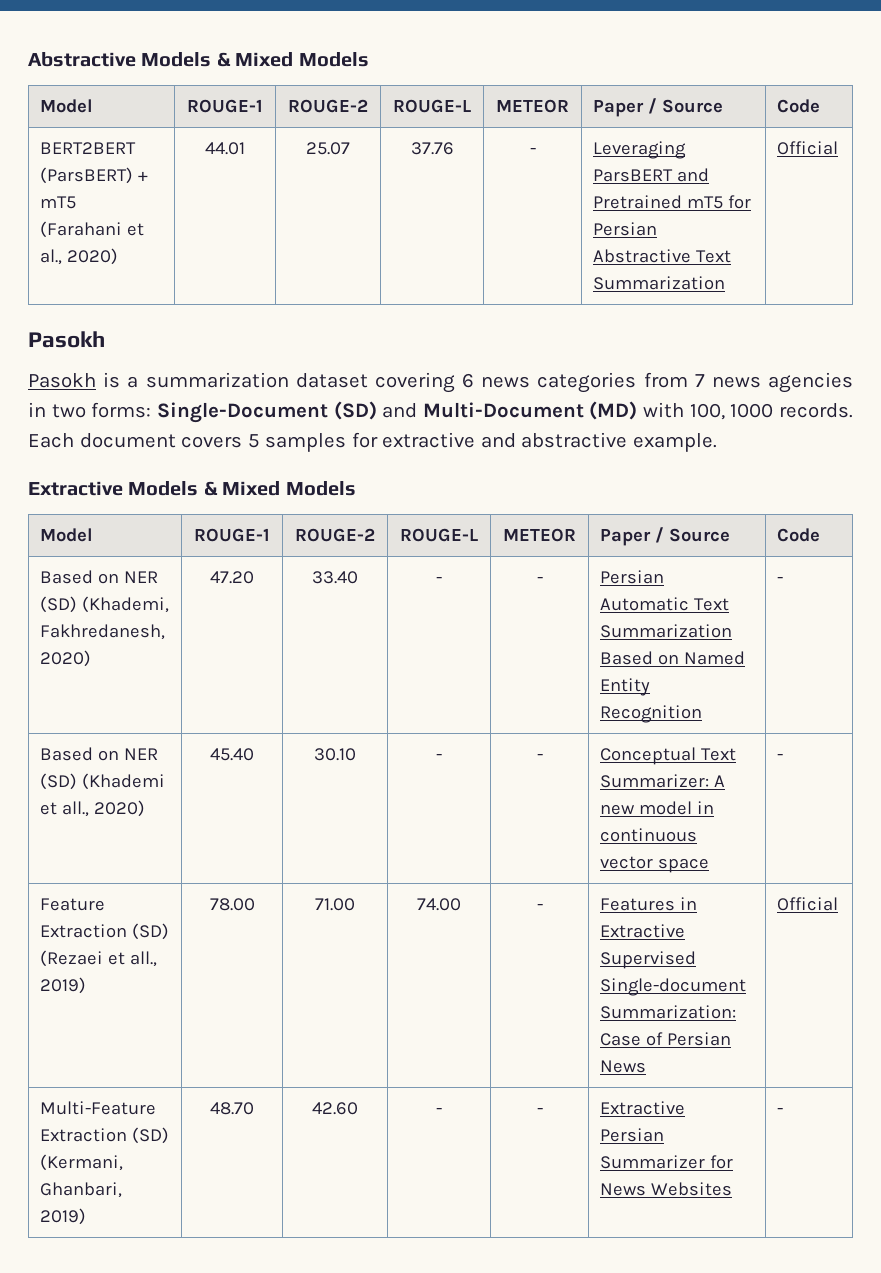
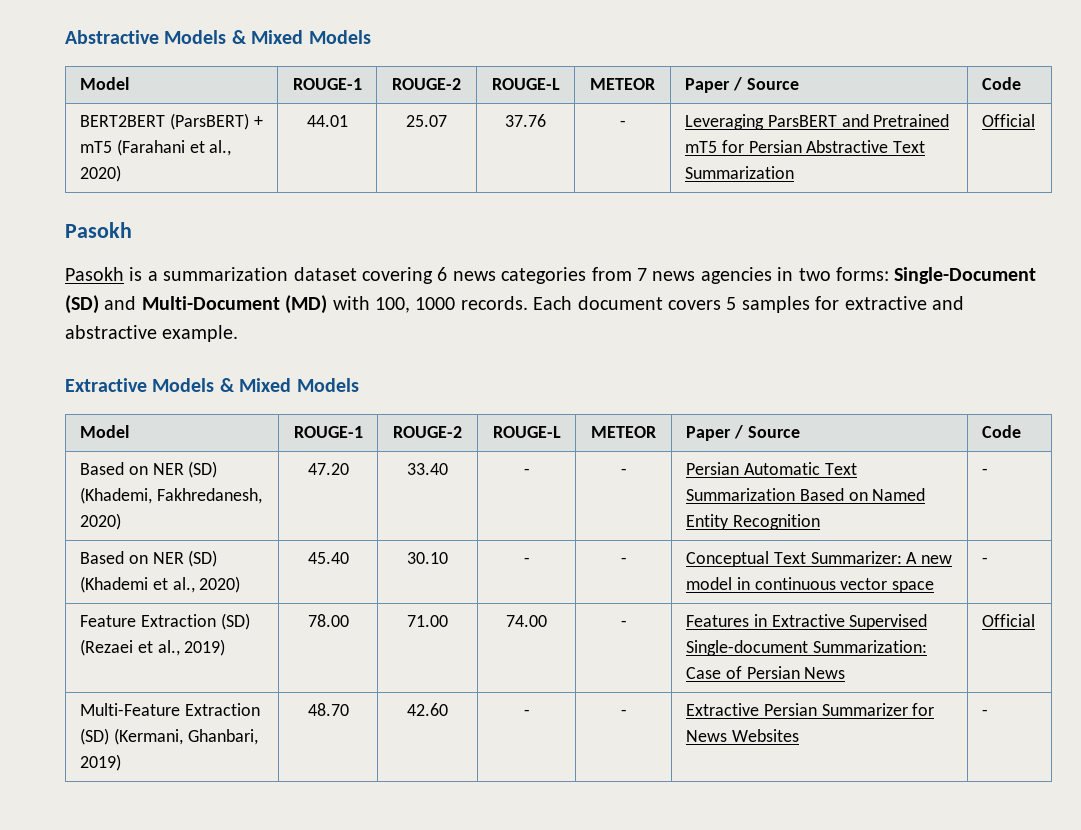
- Based on NER (SD) (Khademi et all., 2020) | 45.40 | 30.10 | - | - | Conceptual Text Summarizer: A new model in continuous vector space | -
+ Based on NER (SD) (Khademi et al., 2020) | 45.40 | 30.10 | - | - | Conceptual Text Summarizer: A new model in continuous vector space | -
- Feature Extraction (SD) (Rezaei et all., 2019) | 78.00 | 71.00 | 74.00 | - | Features in Extractive Supervised Single-document Summarization: Case of Persian News | Official
+ Feature Extraction (SD) (Rezaei et al., 2019) | 78.00 | 71.00 | 74.00 | - | Features in Extractive Supervised Single-document Summarization: Case of Persian News | Official

